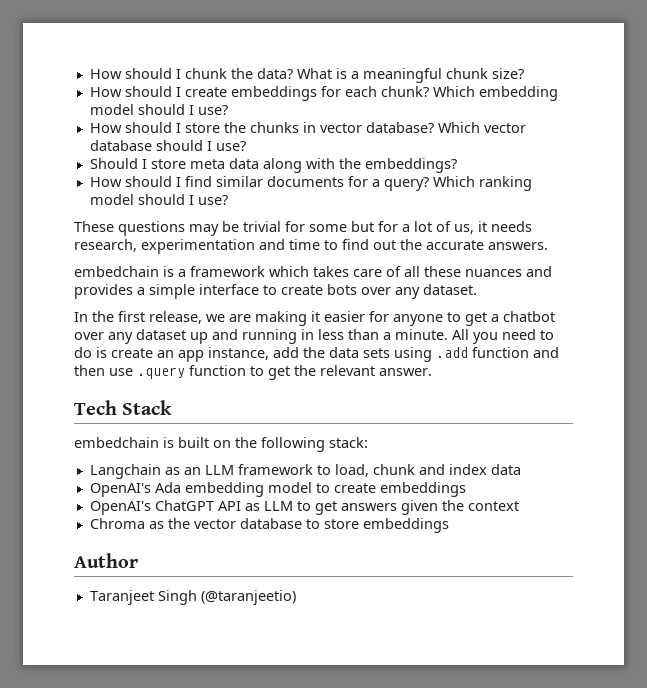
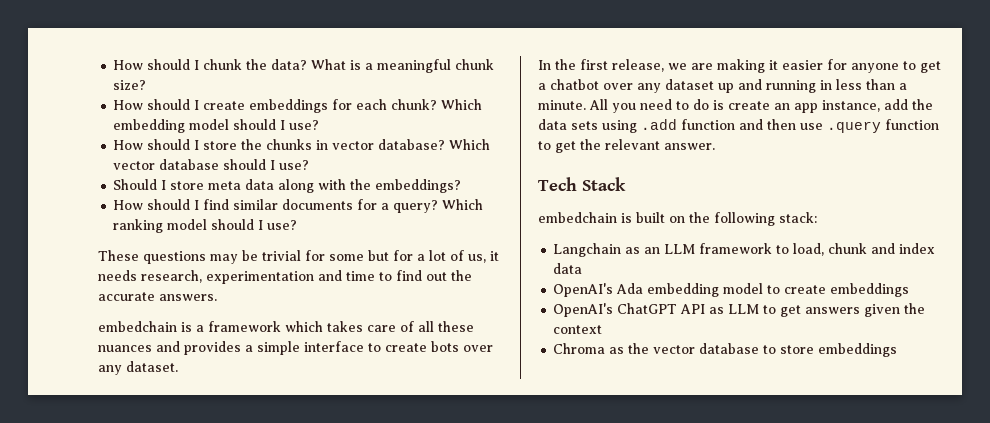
- Author
- Taranjeet Singh (@taranjeetio)

